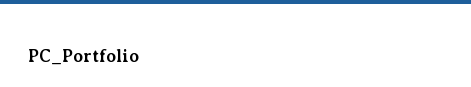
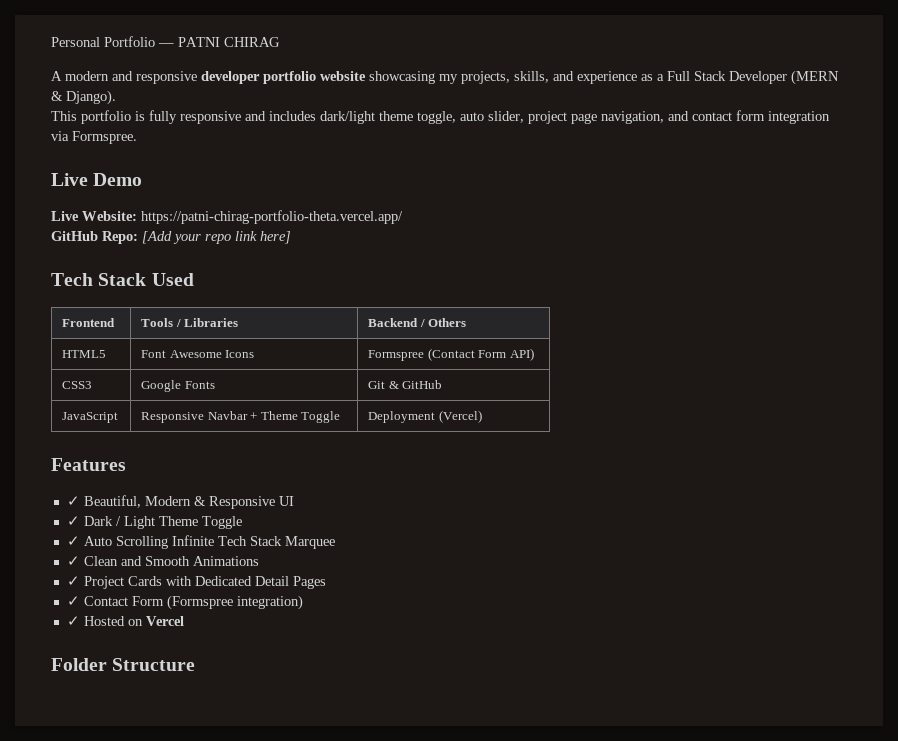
- PC_Portfolio
+ Personal Portfolio — PATNI CHIRAG
+ A modern and responsive developer portfolio website showcasing my projects, skills, and experience as a Full Stack Developer (MERN & Django).
+ This portfolio is fully responsive and includes dark/light theme toggle, auto slider, project page navigation, and contact form integration via Formspree.
+ Live Demo
+ Live Website: https://patni-chirag-portfolio-theta.vercel.app/
+ GitHub Repo: [Add your repo link here]
+ Tech Stack Used
+ Frontend | Tools / Libraries | Backend / Others
+ HTML5 | Font Awesome Icons | Formspree (Contact Form API)
+ CSS3 | Google Fonts | Git & GitHub
+ JavaScript | Responsive Navbar + Theme Toggle | Deployment (Vercel)
+ Features
+ ✓ Beautiful, Modern & Responsive UI
+ ✓ Dark / Light Theme Toggle
+ ✓ Auto Scrolling Infinite Tech Stack Marquee
+ ✓ Clean and Smooth Animations
+ ✓ Project Cards with Dedicated Detail Pages
+ ✓ Contact Form (Formspree integration)
+ ✓ Hosted on Vercel
+ Folder Structure

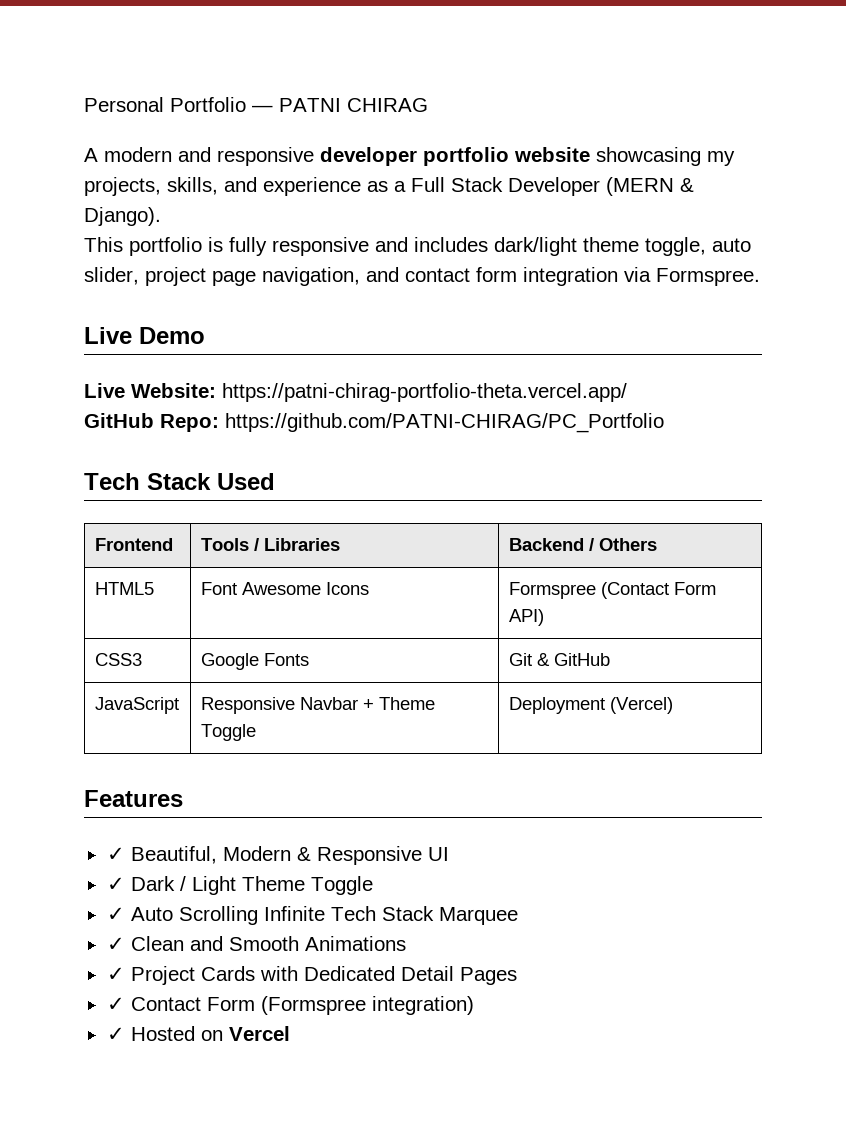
- GitHub Repo: [Add your repo link here]
+ GitHub Repo: https://github.com/PATNI-CHIRAG/PC_Portfolio
- Folder Structure

